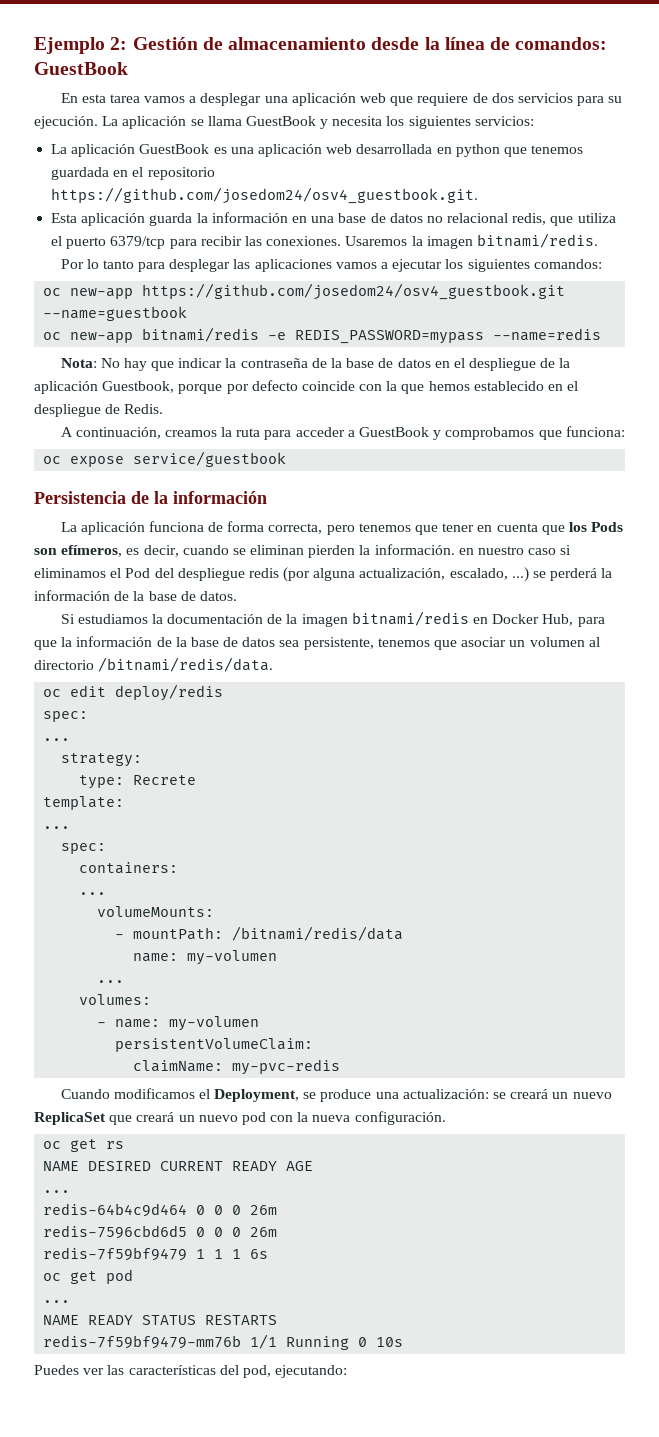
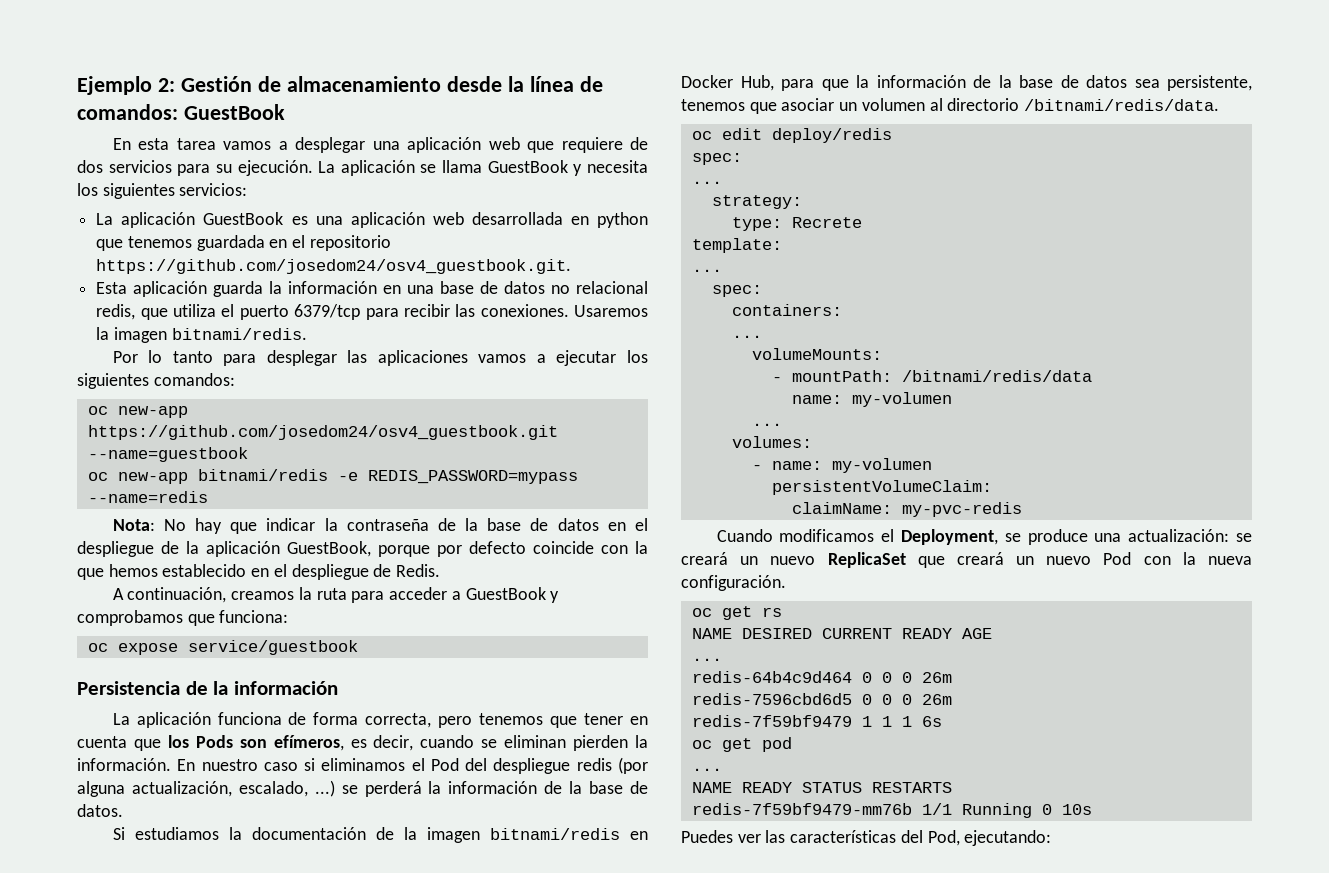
- Nota: No hay que indicar la contraseña de la base de datos en el despliegue de la aplicación Guestbook, porque por defecto coincide con la que hemos establecido en el despliegue de Redis.
+ Nota: No hay que indicar la contraseña de la base de datos en el despliegue de la aplicación GuestBook, porque por defecto coincide con la que hemos establecido en el despliegue de Redis.
- La aplicación funciona de forma correcta, pero tenemos que tener en cuenta que los Pods son efímeros, es decir, cuando se eliminan pierden la información. en nuestro caso si eliminamos el Pod del despliegue redis (por alguna actualización, escalado, ...) se perderá la información de la base de datos.
+ La aplicación funciona de forma correcta, pero tenemos que tener en cuenta que los Pods son efímeros, es decir, cuando se eliminan pierden la información. En nuestro caso si eliminamos el Pod del despliegue redis (por alguna actualización, escalado, ...) se perderá la información de la base de datos.
- Cuando modificamos el Deployment, se produce una actualización: se creará un nuevo ReplicaSet que creará un nuevo pod con la nueva configuración.
+ Cuando modificamos el Deployment, se produce una actualización: se creará un nuevo ReplicaSet que creará un nuevo Pod con la nueva configuración.
- Puedes ver las características del pod, ejecutando:
+ Puedes ver las características del Pod, ejecutando:

